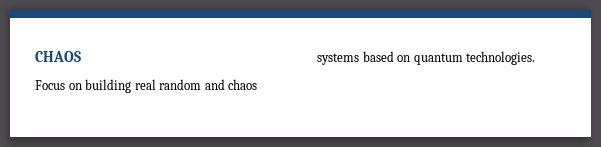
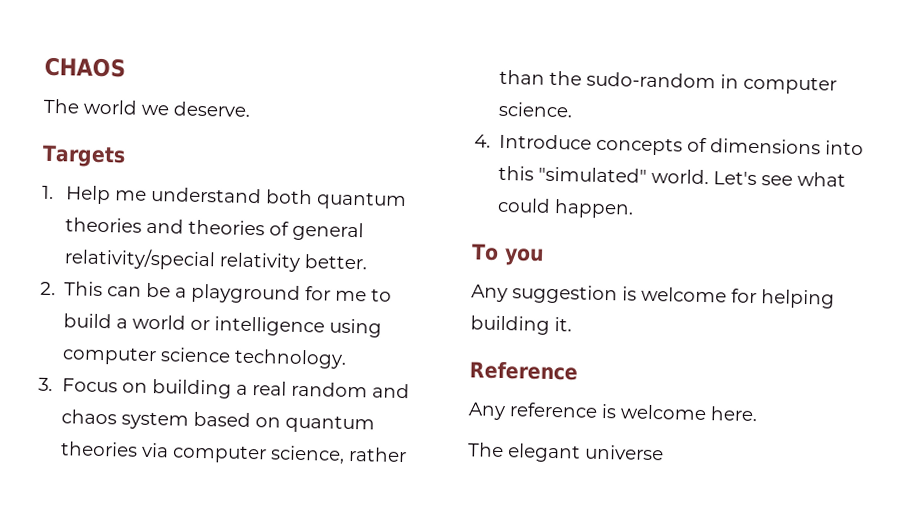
- Focus on building real random and chaos systems based on quantum technologies.
+ The world we deserve.
+ Targets
+ 1. Help me understand both quantum theories and theories of general relativity/special relativity better.
+ 2. This can be a playground for me to build a world or intelligence using computer science technology.
+ 3. Focus on building a real random and chaos system based on quantum theories via computer science, rather than the sudo-random in computer science.
+ 4. Introduce concepts of dimensions into this "simulated" world. Let's see what could happen.
+ To you
+ Any suggestion is welcome for helping building it.
+ Reference
+ Any reference is welcome here.
+ The elegant universe

